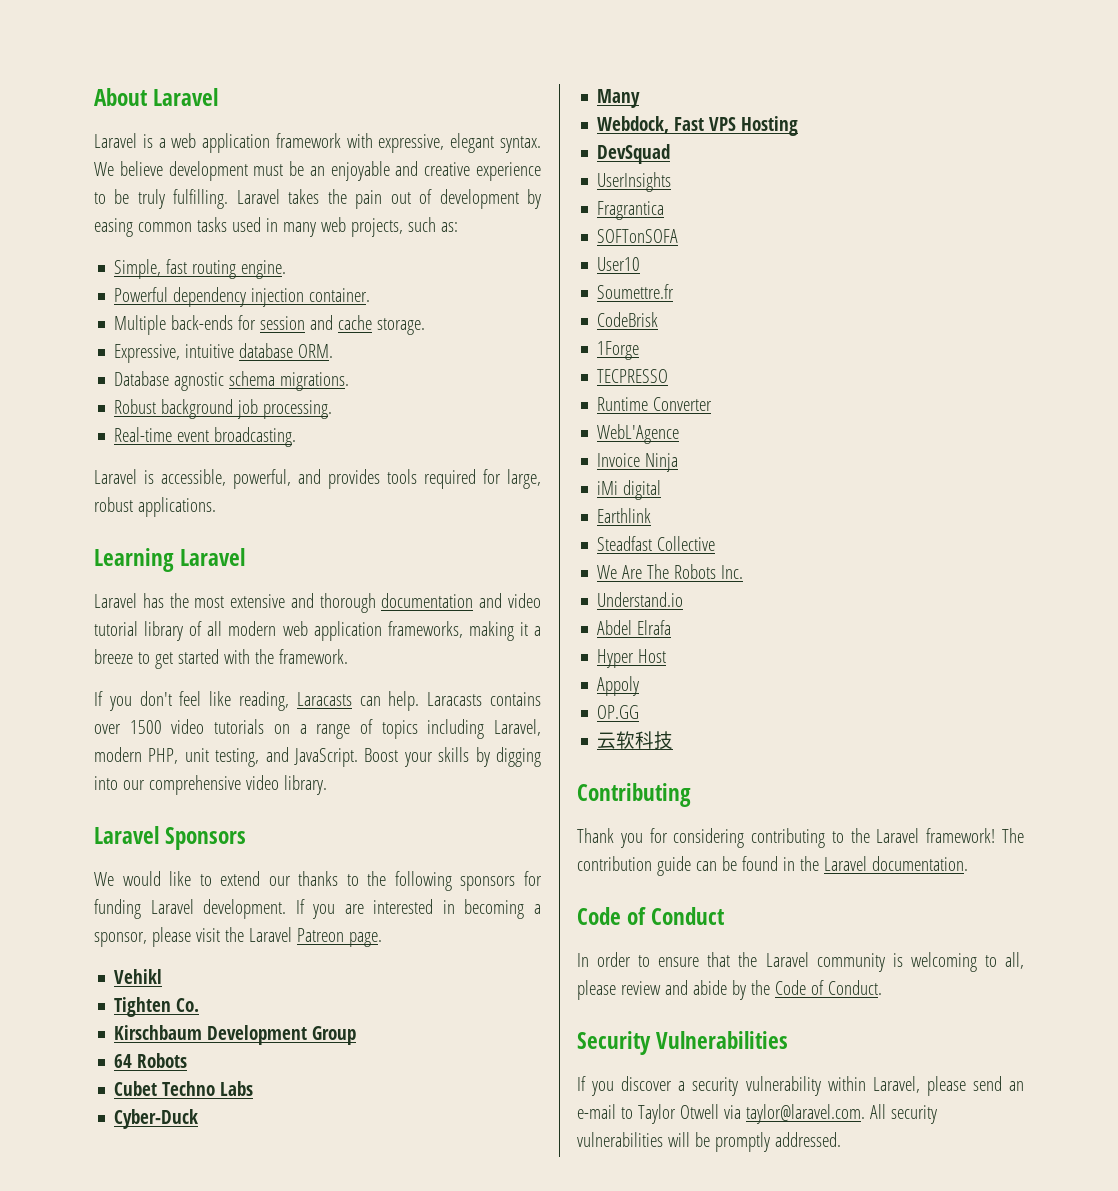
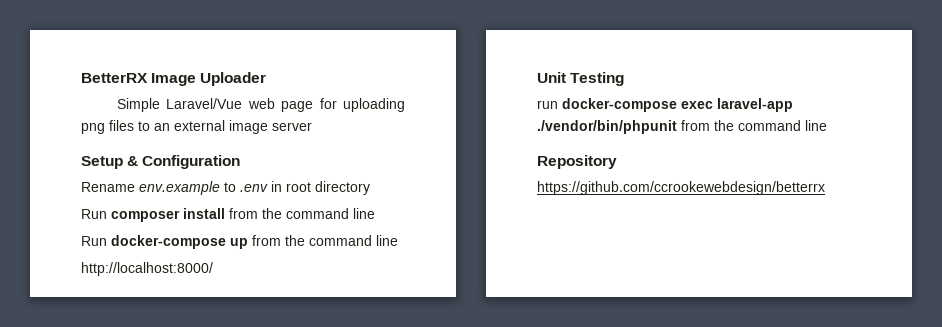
- About Laravel
- Laravel is a web application framework with expressive, elegant syntax. We believe development must be an enjoyable and creative experience to be truly fulfilling. Laravel takes the pain out of development by easing common tasks used in many web projects, such as:
- Simple, fast routing engine.
- Powerful dependency injection container.
- Multiple back-ends for session and cache storage.
- Expressive, intuitive database ORM.
- Database agnostic schema migrations.
- Robust background job processing.
- Real-time event broadcasting.
- Laravel is accessible, powerful, and provides tools required for large, robust applications.
- Learning Laravel
- Laravel has the most extensive and thorough documentation and video tutorial library of all modern web application frameworks, making it a breeze to get started with the framework.
- If you don't feel like reading, Laracasts can help. Laracasts contains over 1500 video tutorials on a range of topics including Laravel, modern PHP, unit testing, and JavaScript. Boost your skills by digging into our comprehensive video library.
- Laravel Sponsors
- We would like to extend our thanks to the following sponsors for funding Laravel development. If you are interested in becoming a sponsor, please visit the Laravel Patreon page.
- Vehikl
- Tighten Co.
- Kirschbaum Development Group
- 64 Robots
- Cubet Techno Labs
- Cyber-Duck
- Many
- Webdock, Fast VPS Hosting
- DevSquad
- UserInsights
- Fragrantica
- SOFTonSOFA
- User10
- Soumettre.fr
- CodeBrisk
- 1Forge
- TECPRESSO
- Runtime Converter
- WebL'Agence
- Invoice Ninja
- iMi digital
- Earthlink
- Steadfast Collective
- We Are The Robots Inc.
- Understand.io
- Abdel Elrafa
- Hyper Host
- Appoly
- OP.GG
- 云软科技
- Contributing
- Thank you for considering contributing to the Laravel framework! The contribution guide can be found in the Laravel documentation.
- Code of Conduct
- In order to ensure that the Laravel community is welcoming to all, please review and abide by the Code of Conduct.
- Security Vulnerabilities
- If you discover a security vulnerability within Laravel, please send an e-mail to Taylor Otwell via taylor@laravel.com. All security vulnerabilities will be promptly addressed.
+ BetterRX Image Uploader
+ Simple Laravel/Vue web page for uploading png files to an external image server
+ Setup & Configuration
+ Rename env.example to .env in root directory
+ Run composer install from the command line
+ Run docker-compose up from the command line
+ http://localhost:8000/
+ Unit Testing
+ run docker-compose exec laravel-app ./vendor/bin/phpunit from the command line
+ Repository
+ https://github.com/ccrookewebdesign/betterrx

